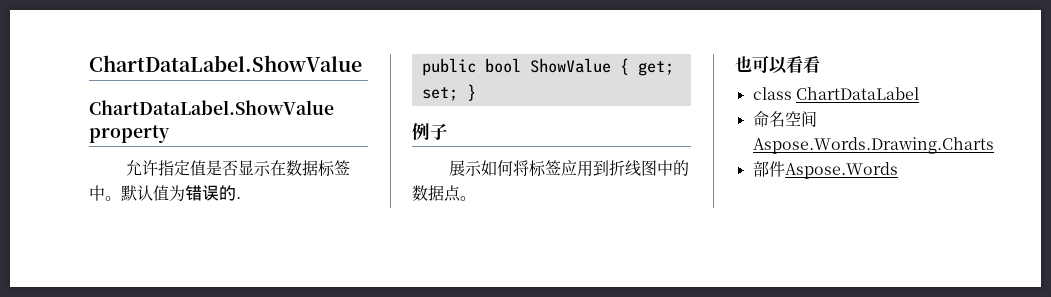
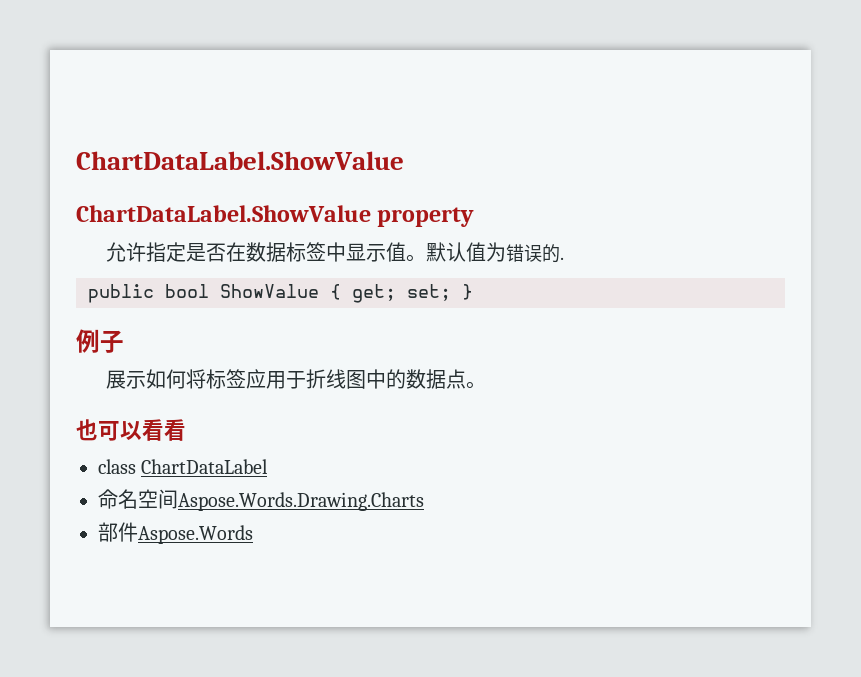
- 允许指定值是否显示在数据标签中。
+ 允许指定是否在数据标签中显示值。
- 展示如何将标签应用到折线图中的数据点。
+ 展示如何将标签应用于折线图中的数据点。

